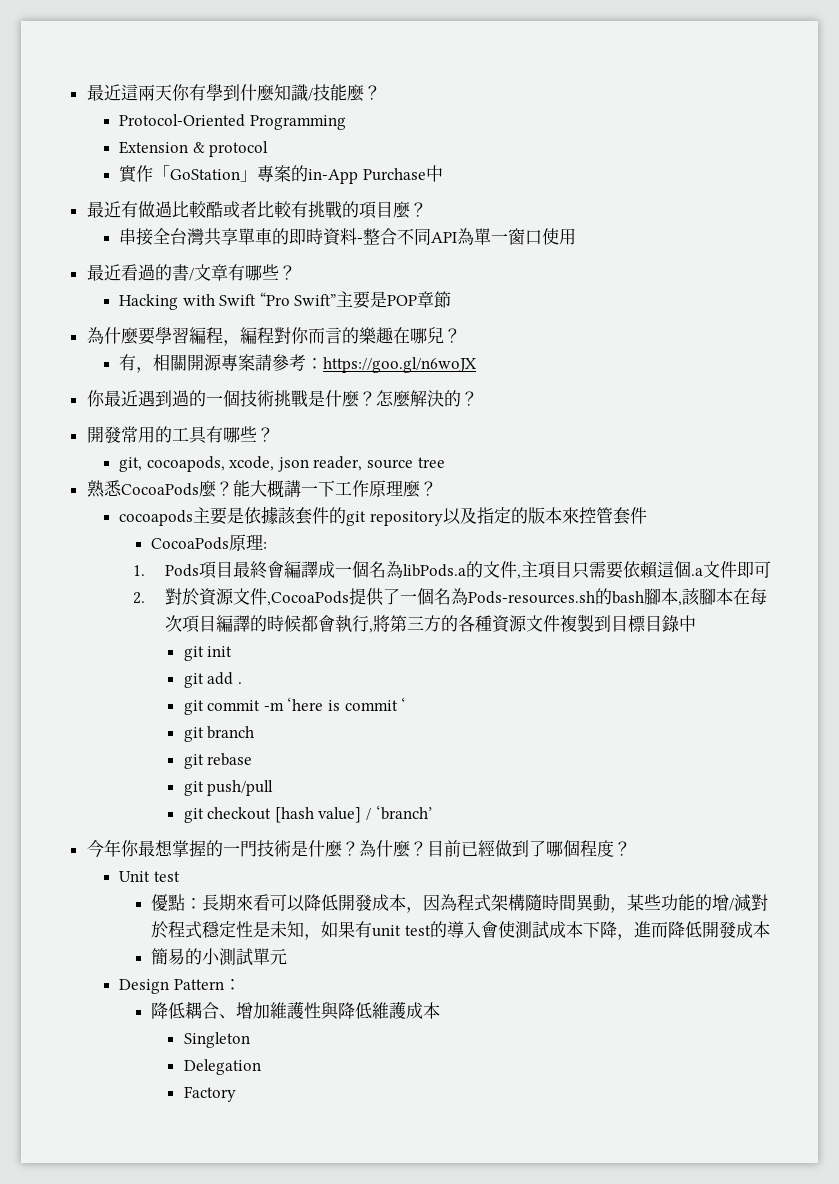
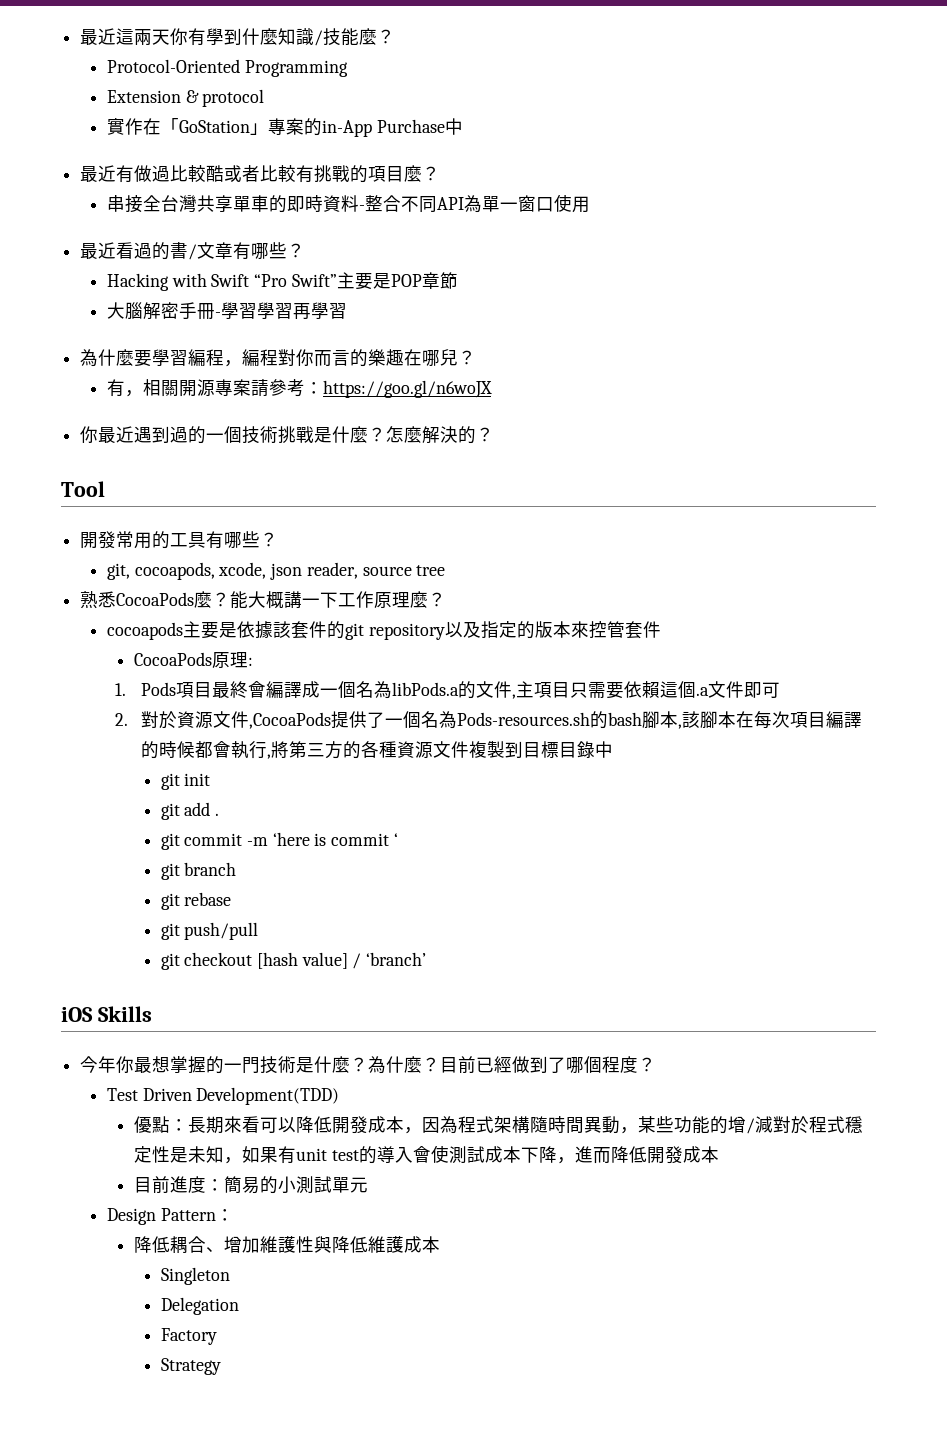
- 實作「GoStation」專案的in-App Purchase中
+ 實作在「GoStation」專案的in-App Purchase中
+ 大腦解密手冊-學習學習再學習
+ Tool
+ iOS Skills
- Unit test
+ Test Driven Development(TDD)
- 簡易的小測試單元
+ 目前進度：簡易的小測試單元
+ Strategy

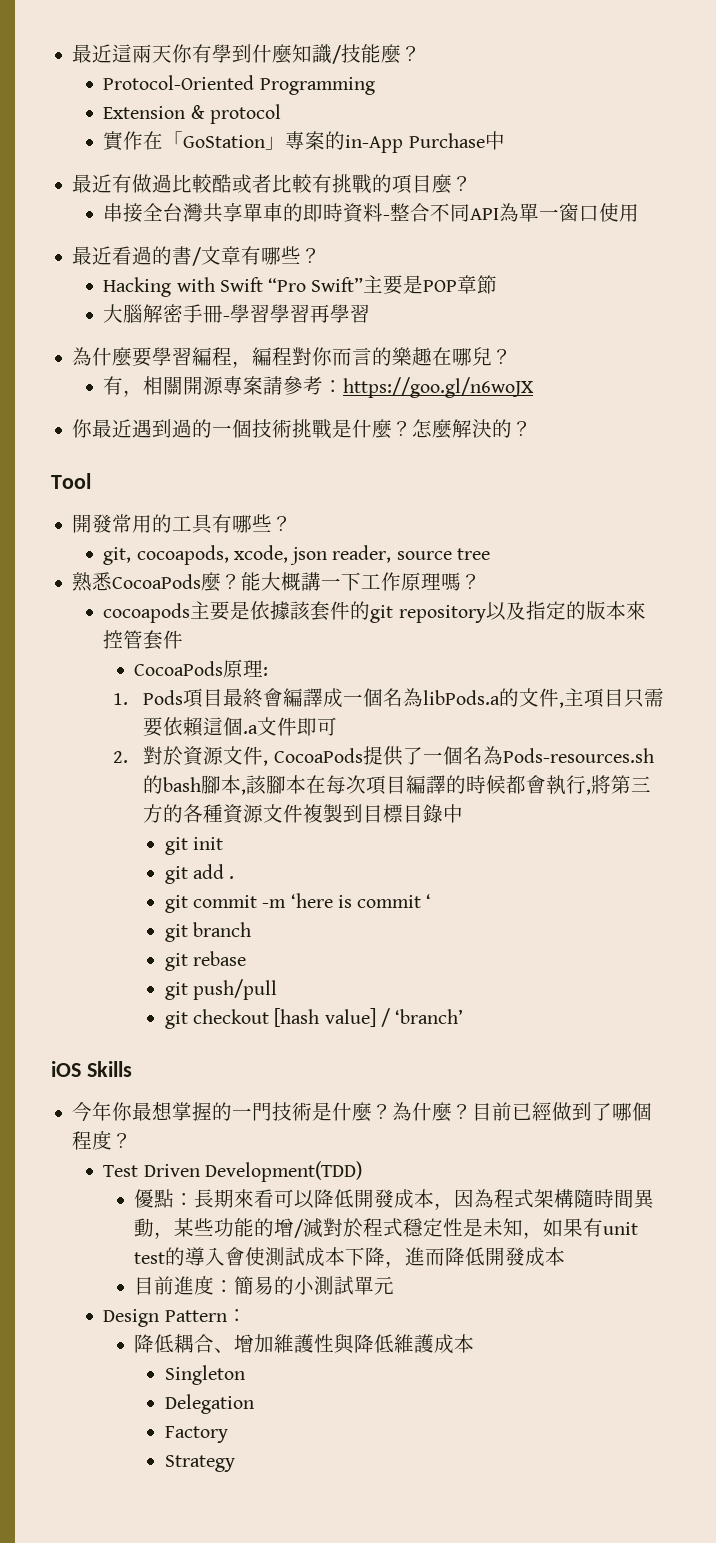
- 能大概講一下工作原理麼？
+ 能大概講一下工作原理嗎？
- 2.對於資源文件,CocoaPods提供了一個名為Pods-resources.sh的bash腳本,該腳本在每次項目編譯的時候都會執行,將第三方的各種資源文件複製到目標目錄中
+ 2.對於資源文件, CocoaPods提供了一個名為Pods-resources.sh的bash腳本,該腳本在每次項目編譯的時候都會執行,將第三方的各種資源文件複製到目標目錄中

